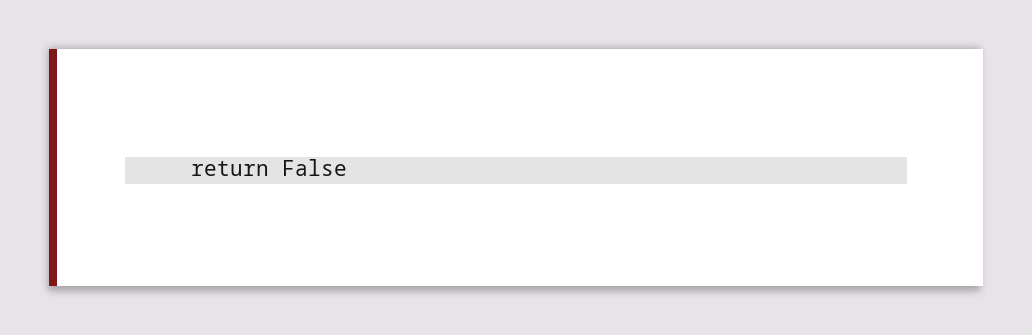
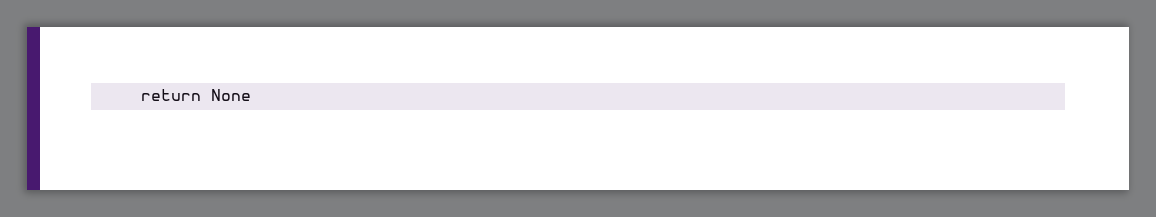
- return False
+ return None

